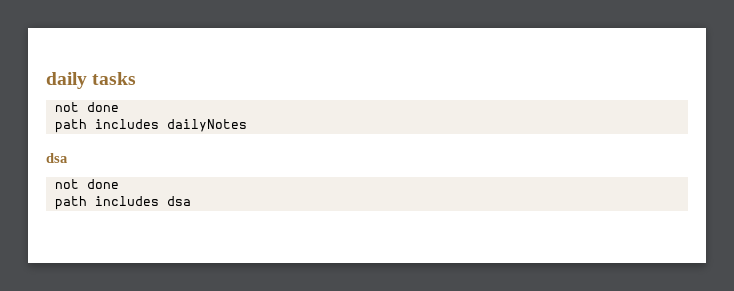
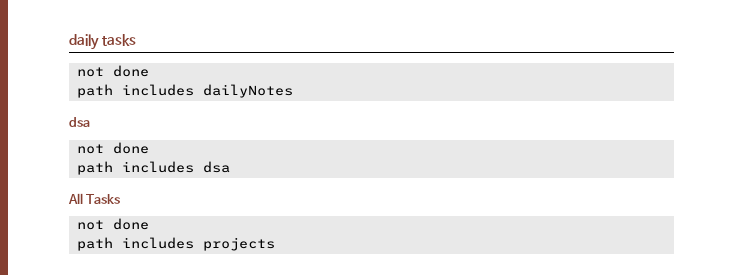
+ All Tasks
+ not done
+ path includes projects

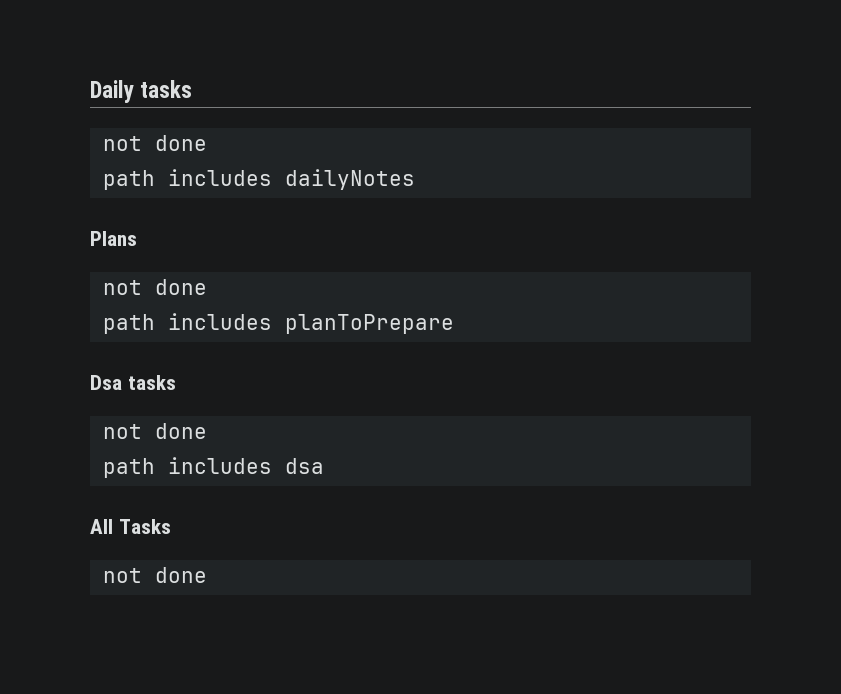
- daily tasks
+ Daily tasks
  path includes dailyNotes
- dsa
+ Plans
+ not done
+ path includes planToPrepare
+ Dsa tasks
- path includes projects

